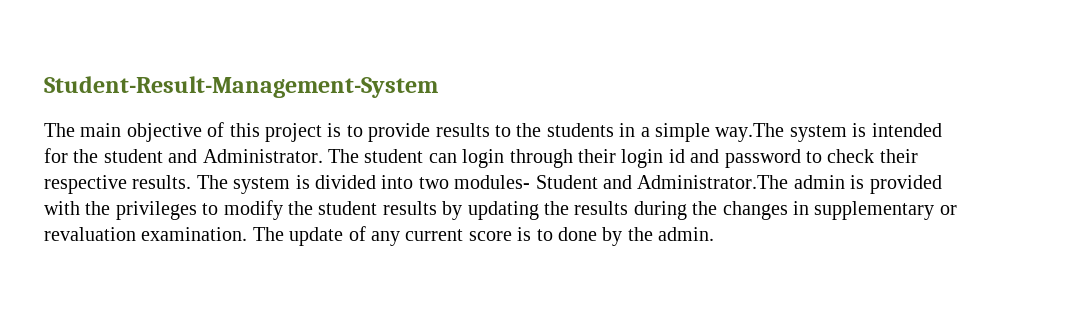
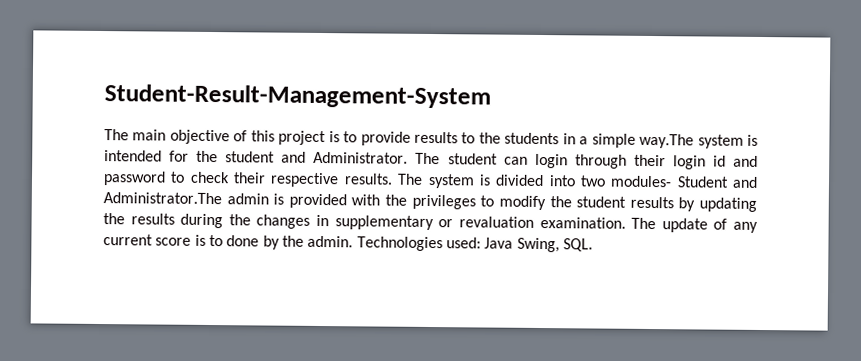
+ Technologies used: Java Swing, SQL.

